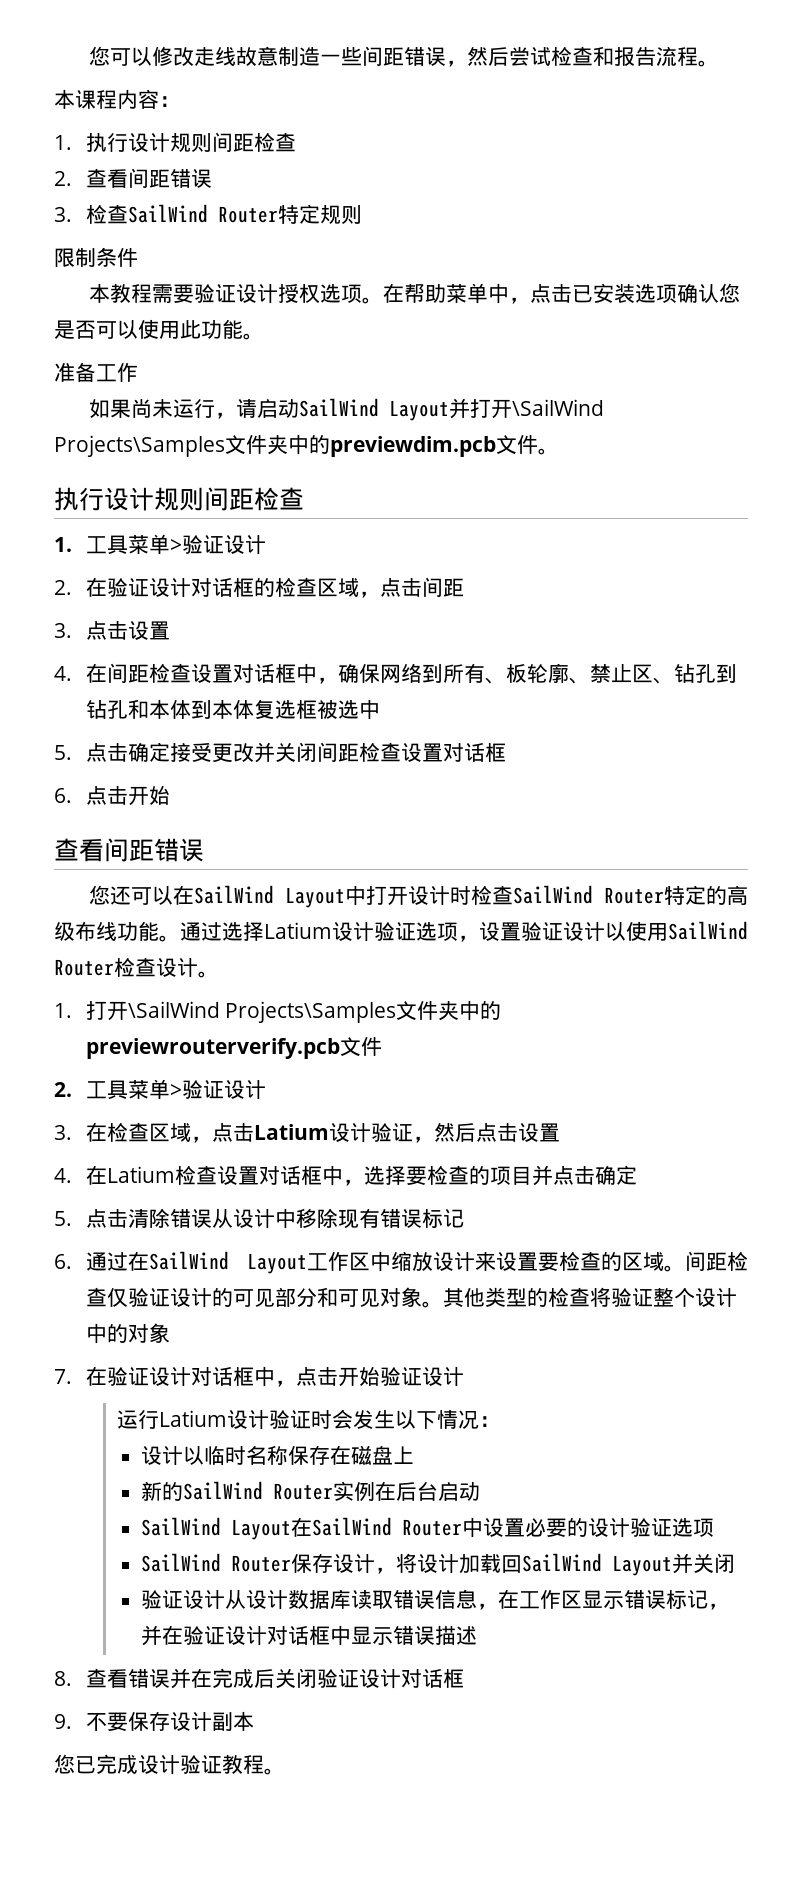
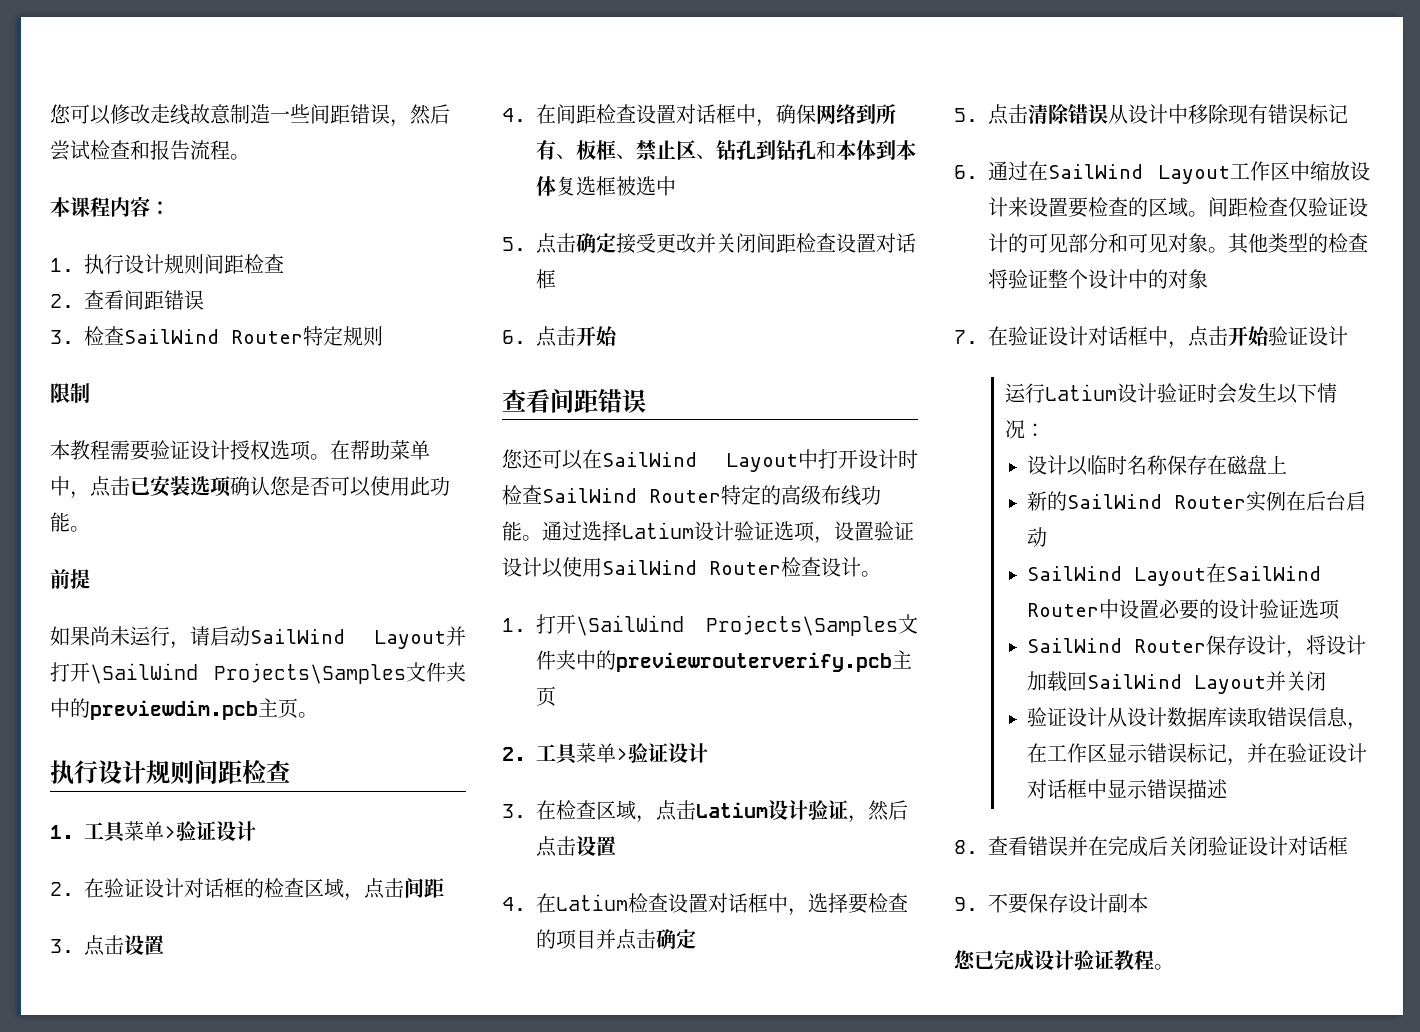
- 限制条件
+ 限制
- 准备工作
+ 前提
- 如果尚未运行，请启动SailWind Layout并打开\SailWind Projects\Samples文件夹中的previewdim.pcb文件。
+ 如果尚未运行，请启动SailWind Layout并打开\SailWind Projects\Samples文件夹中的previewdim.pcb主页。
- 4.在间距检查设置对话框中，确保网络到所有、板轮廓、禁止区、钻孔到钻孔和本体到本体复选框被选中
+ 4.在间距检查设置对话框中，确保网络到所有、板框、禁止区、钻孔到钻孔和本体到本体复选框被选中
- 1.打开\SailWind Projects\Samples文件夹中的previewrouterverify.pcb文件
+ 1.打开\SailWind Projects\Samples文件夹中的previewrouterverify.pcb主页

